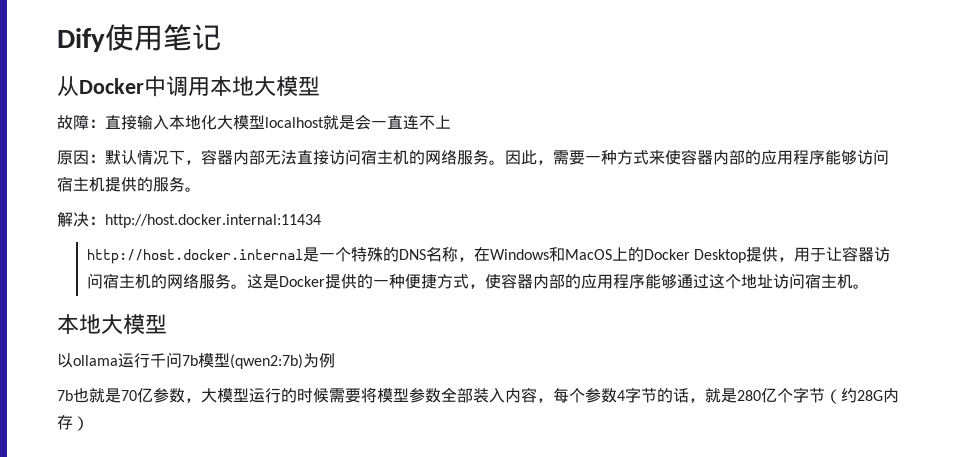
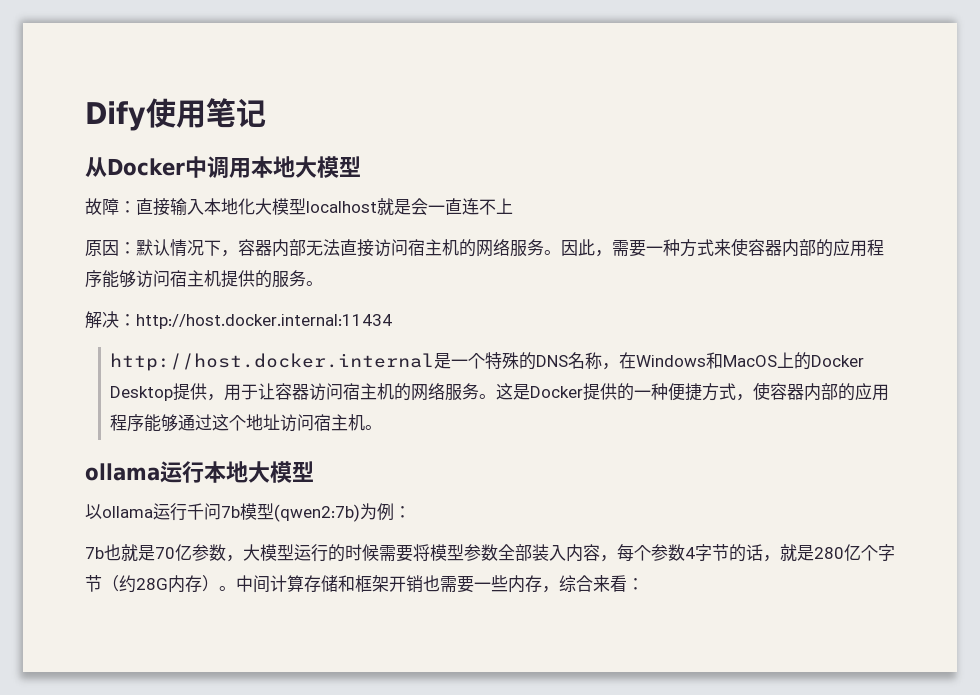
  这是Docker提供的一种便捷方式，使容器内部的应用程序能够通过这个地址访问宿主机。
- 本地大模型
+ ollama运行本地大模型
- 以ollama运行千问7b模型(qwen2:7b)为例
+ 以ollama运行千问7b模型(qwen2:7b)为例：
- 7b也就是70亿参数，大模型运行的时候需要将模型参数全部装入内容，每个参数4字节的话，就是280亿个字节（约28G内存）
+ 7b也就是70亿参数，大模型运行的时候需要将模型参数全部装入内容，每个参数4字节的话，就是280亿个字节（约28G内存）。中间计算存储和框架开销也需要一些内存，综合来看：

